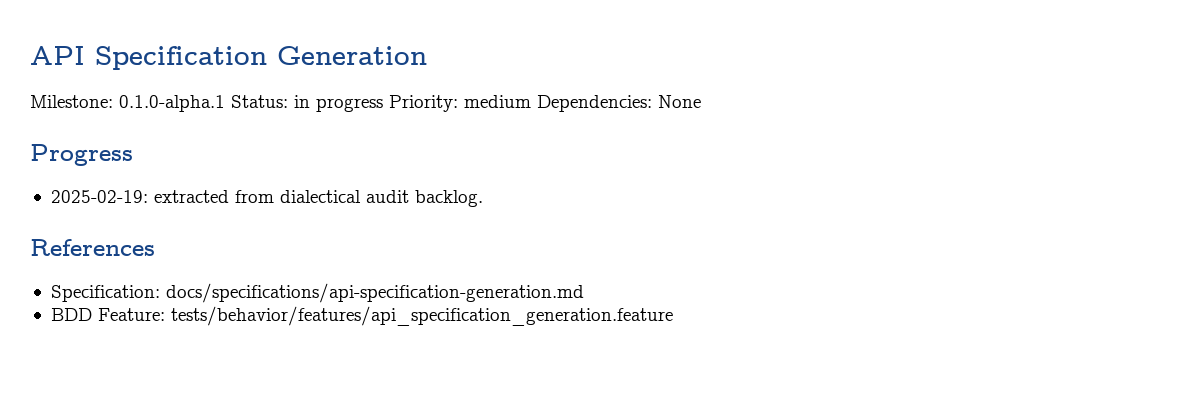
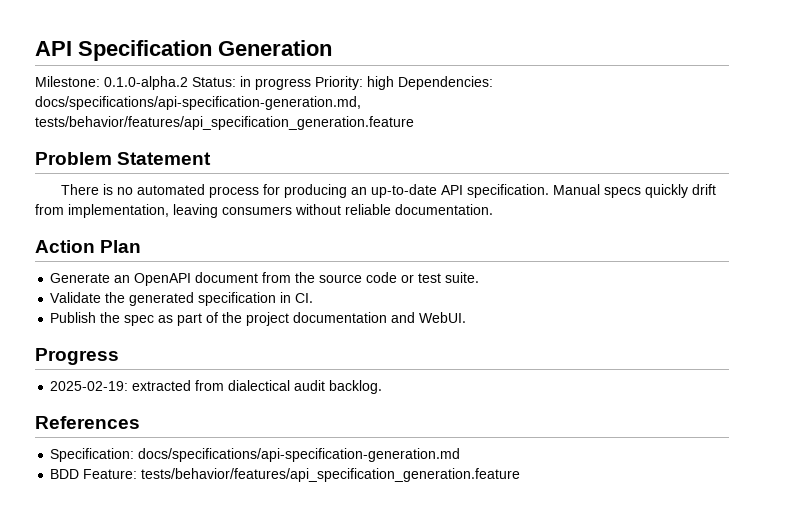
- Milestone: 0.1.0-alpha.1 Status: in progress Priority: medium Dependencies: None
+ Milestone: 0.1.0-alpha.2 Status: in progress Priority: high Dependencies: docs/specifications/api-specification-generation.md, tests/behavior/features/api_specification_generation.feature
+ Problem Statement
+ There is no automated process for producing an up-to-date API specification. Manual specs quickly drift from implementation, leaving consumers without reliable documentation.
+ Action Plan
+ Generate an OpenAPI document from the source code or test suite.
+ Validate the generated specification in CI.
+ Publish the spec as part of the project documentation and WebUI.

